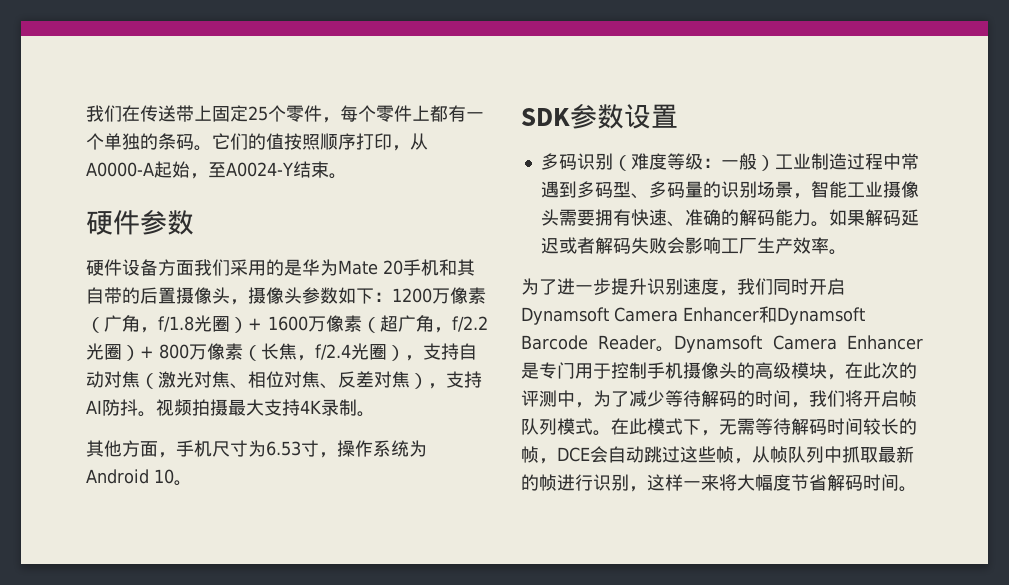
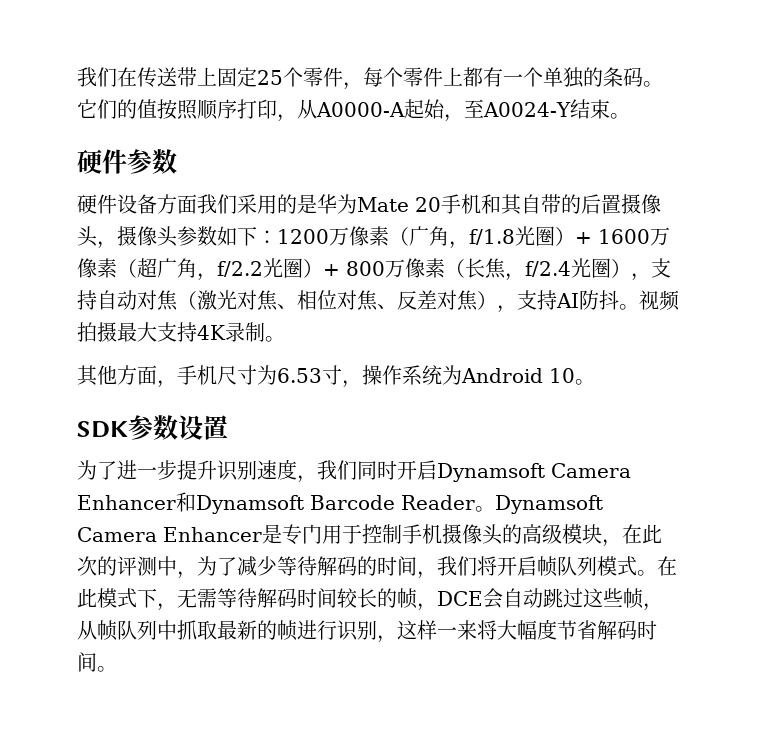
- 多码识别（难度等级：一般）工业制造过程中常遇到多码型、多码量的识别场景，智能工业摄像头需要拥有快速、准确的解码能力。如果解码延迟或者解码失败会影响工厂生产效率。

